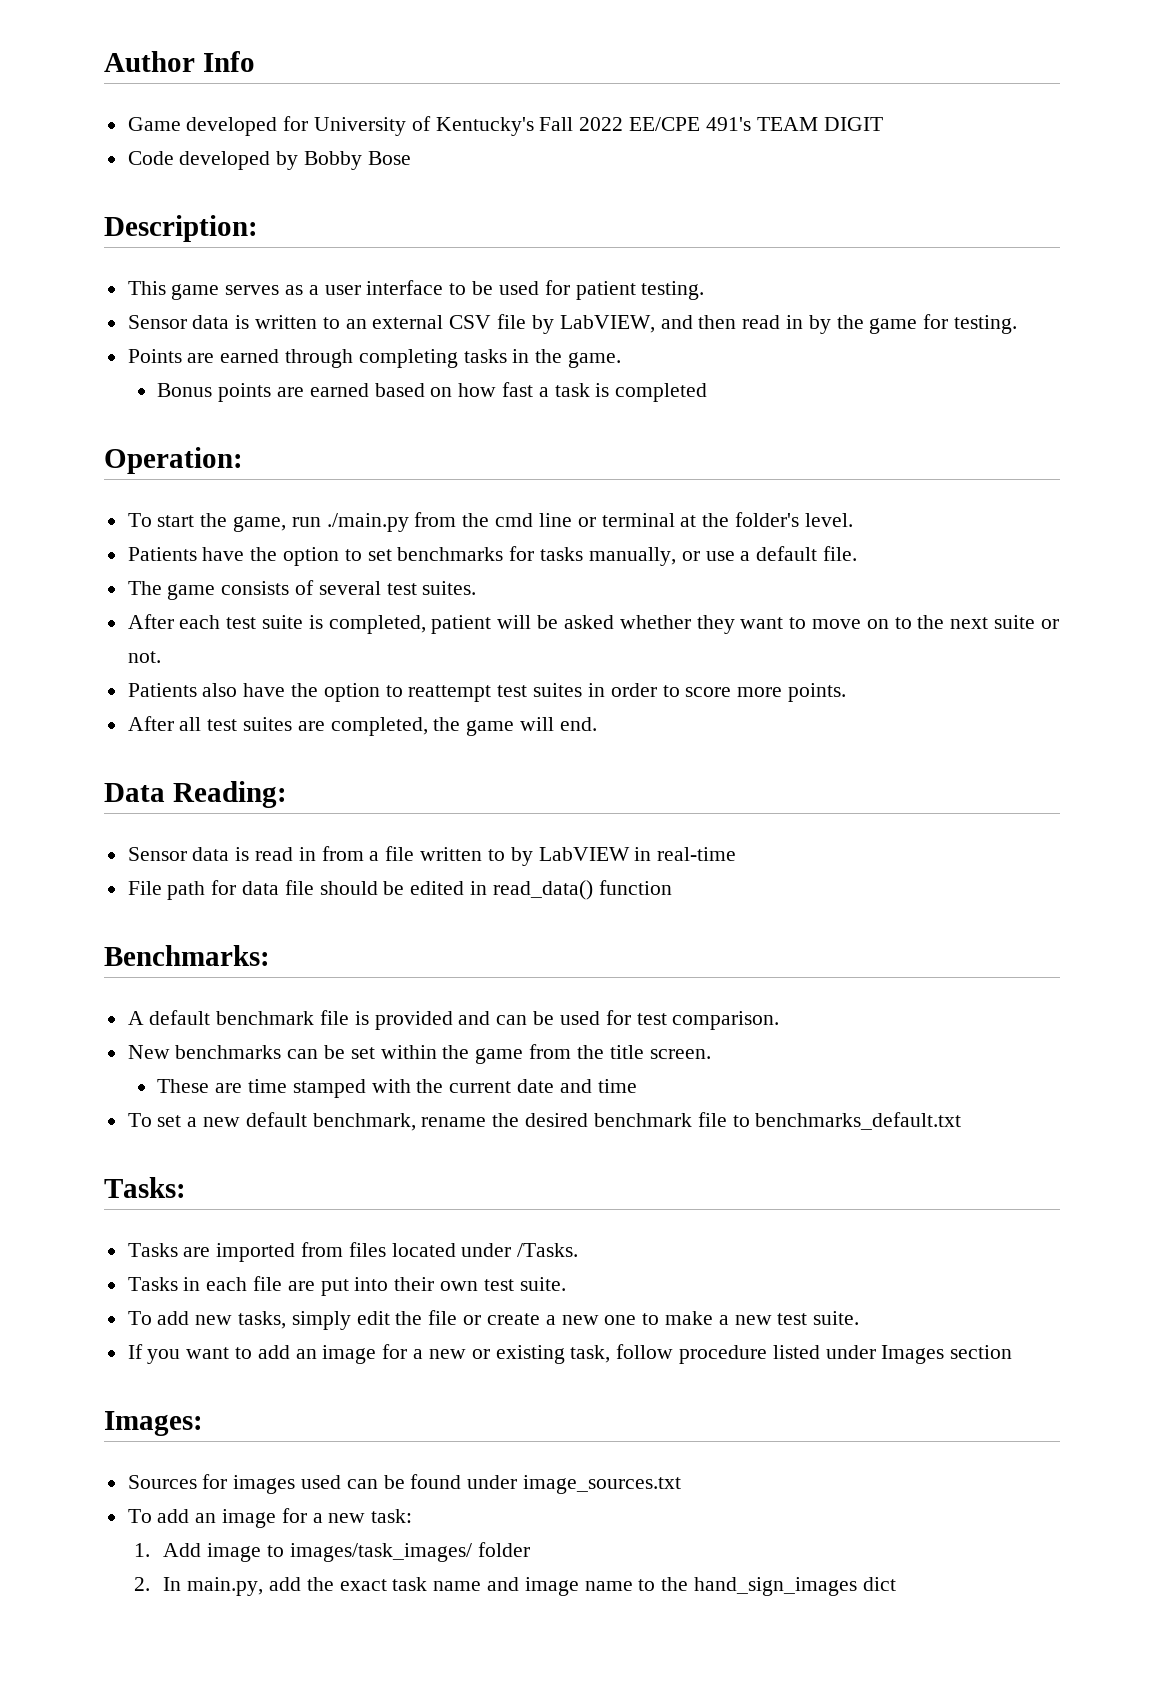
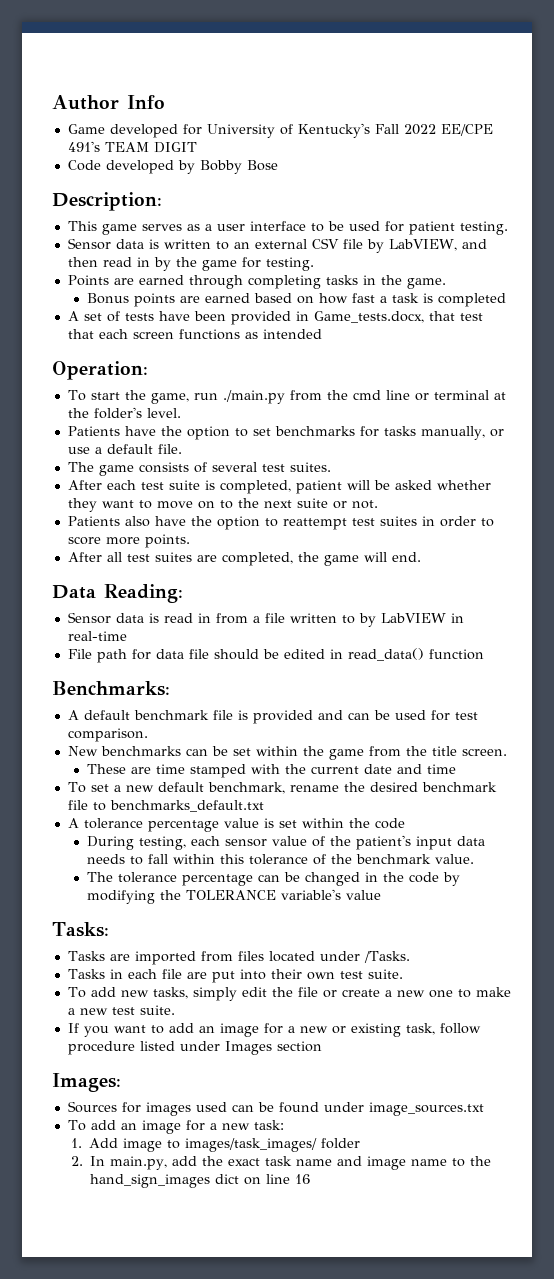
+ A set of tests have been provided in Game_tests.docx, that test that each screen functions as intended
+ A tolerance percentage value is set within the code
+ During testing, each sensor value of the patient's input data needs to fall within this tolerance of the benchmark value.
+ The tolerance percentage can be changed in the code by modifying the TOLERANCE variable's value
- 2. In main.py, add the exact task name and image name to the hand_sign_images dict
+ 2. In main.py, add the exact task name and image name to the hand_sign_images dict on line 16

